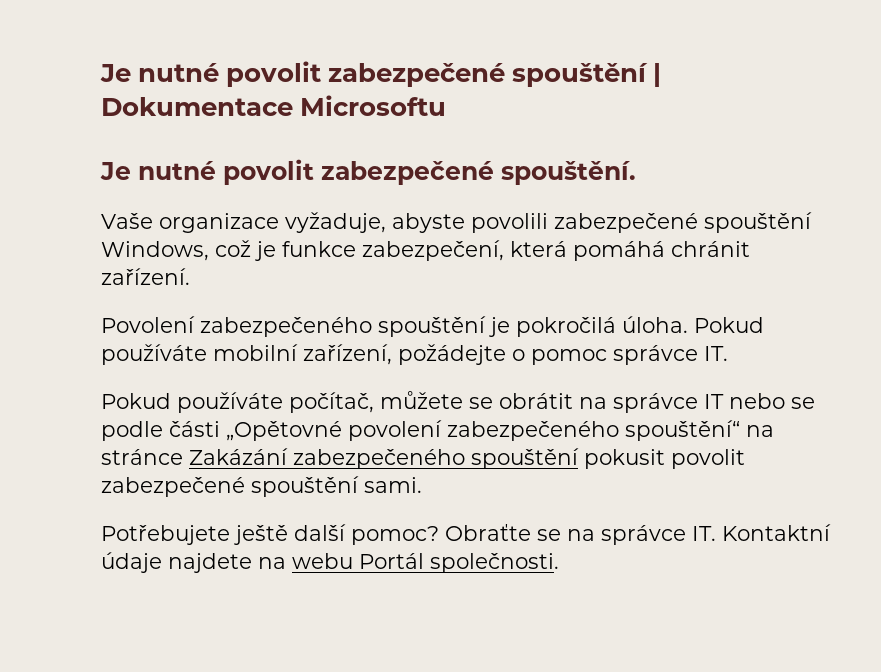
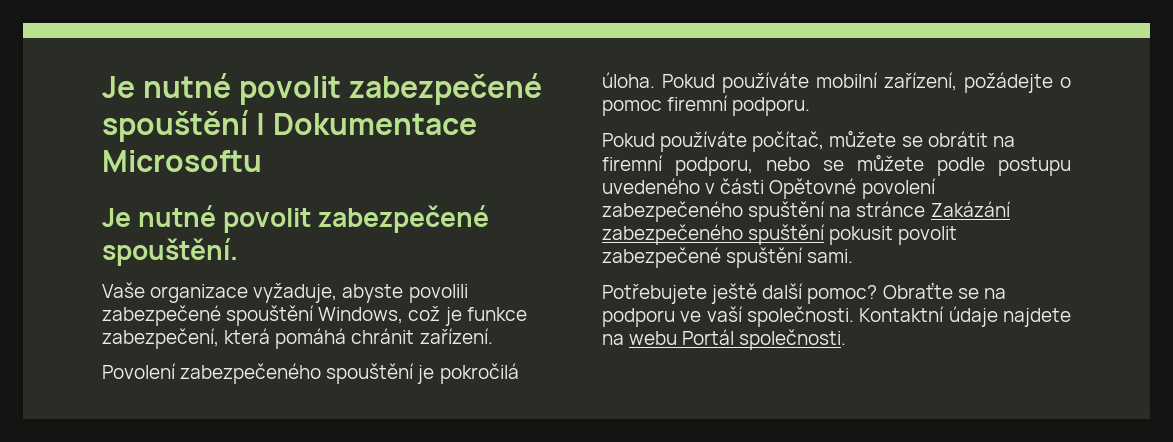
- Pokud používáte mobilní zařízení, požádejte o pomoc správce IT.
+ Pokud používáte mobilní zařízení, požádejte o pomoc firemní podporu.
- Pokud používáte počítač, můžete se obrátit na správce IT nebo se podle části „Opětovné povolení zabezpečeného spouštění“ na stránce Zakázání zabezpečeného spouštění pokusit povolit zabezpečené spouštění sami.
+ Pokud používáte počítač, můžete se obrátit na firemní podporu, nebo se můžete podle postupu uvedeného v části Opětovné povolení zabezpečeného spuštění na stránce Zakázání zabezpečeného spuštění pokusit povolit zabezpečené spuštění sami.
- Obraťte se na správce IT. Kontaktní údaje najdete na webu Portál společnosti.
+ Obraťte se na podporu ve vaší společnosti. Kontaktní údaje najdete na webu Portál společnosti.

